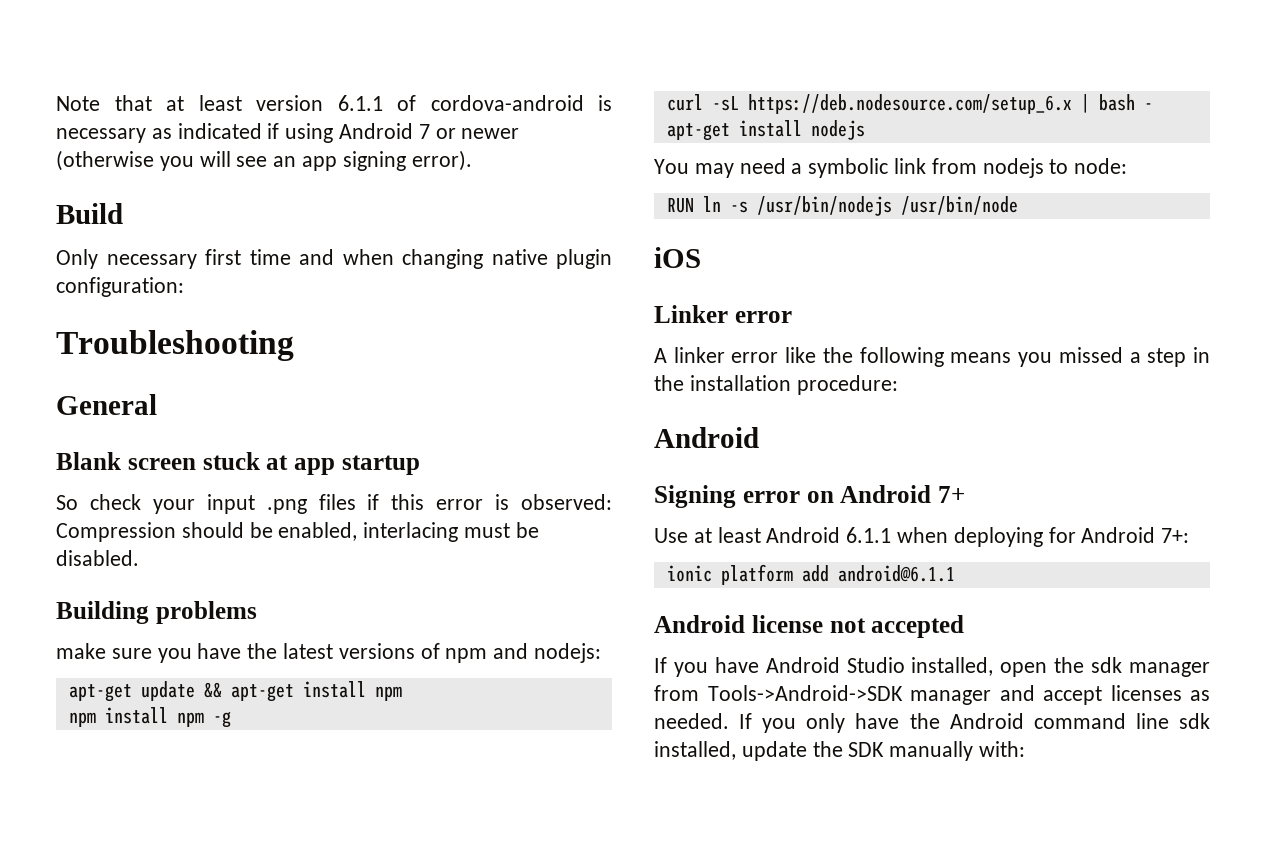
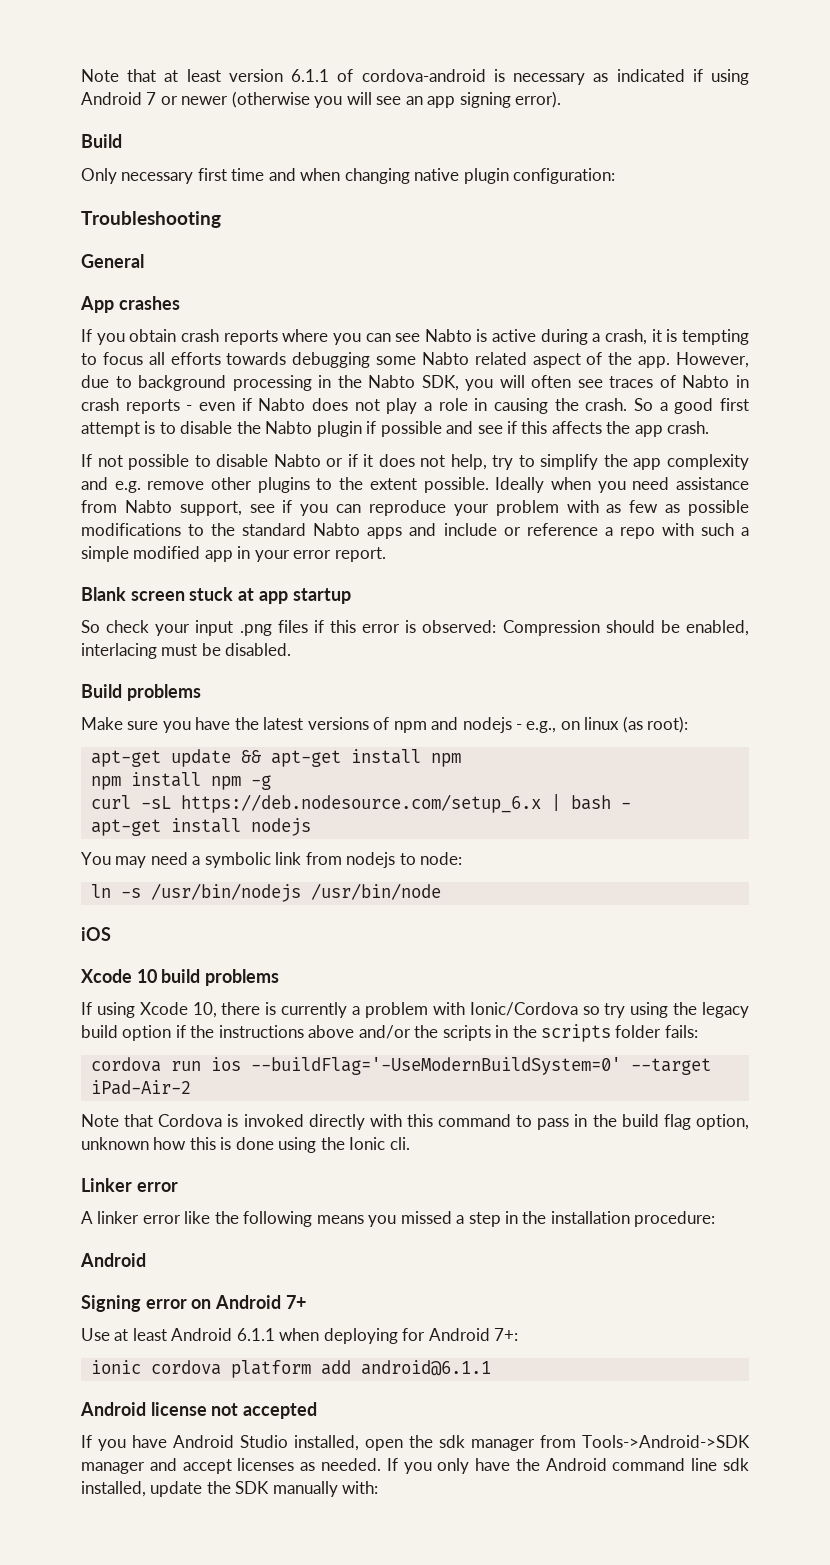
+ App crashes
+ If you obtain crash reports where you can see Nabto is active during a crash, it is tempting to focus all efforts towards debugging some Nabto related aspect of the app. However, due to background processing in the Nabto SDK, you will often see traces of Nabto in crash reports - even if Nabto does not play a role in causing the crash. So a good first attempt is to disable the Nabto plugin if possible and see if this affects the app crash.
+ If not possible to disable Nabto or if it does not help, try to simplify the app complexity and e.g. remove other plugins to the extent possible. Ideally when you need assistance from Nabto support, see if you can reproduce your problem with as few as possible modifications to the standard Nabto apps and include or reference a repo with such a simple modified app in your error report.
- Building problems
- make sure you have the latest versions of npm and nodejs:
+ Build problems
+ Make sure you have the latest versions of npm and nodejs - e.g., on linux (as root):
- RUN ln -s /usr/bin/nodejs /usr/bin/node
+ ln -s /usr/bin/nodejs /usr/bin/node
+ Xcode 10 build problems
+ If using Xcode 10, there is currently a problem with Ionic/Cordova so try using the legacy build option if the instructions above and/or the scripts in the scripts folder fails:
+ cordova run ios --buildFlag='-UseModernBuildSystem=0' --target iPad-Air-2
+ Note that Cordova is invoked directly with this command to pass in the build flag option, unknown how this is done using the Ionic cli.
- ionic platform add android@6.1.1
+ ionic cordova platform add android@6.1.1

